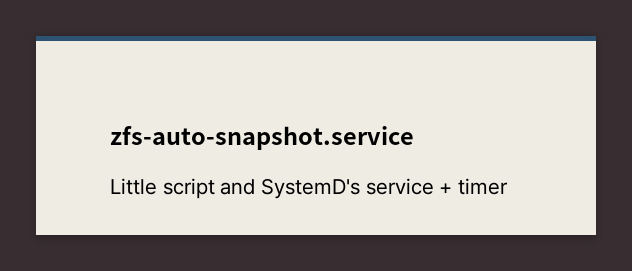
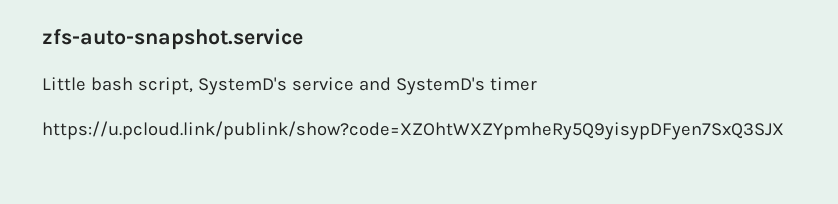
- Little script and SystemD's service + timer
+ Little bash script, SystemD's service and SystemD's timer
+ https://u.pcloud.link/publink/show?code=XZOhtWXZYpmheRy5Q9yisypDFyen7SxQ3SJX

